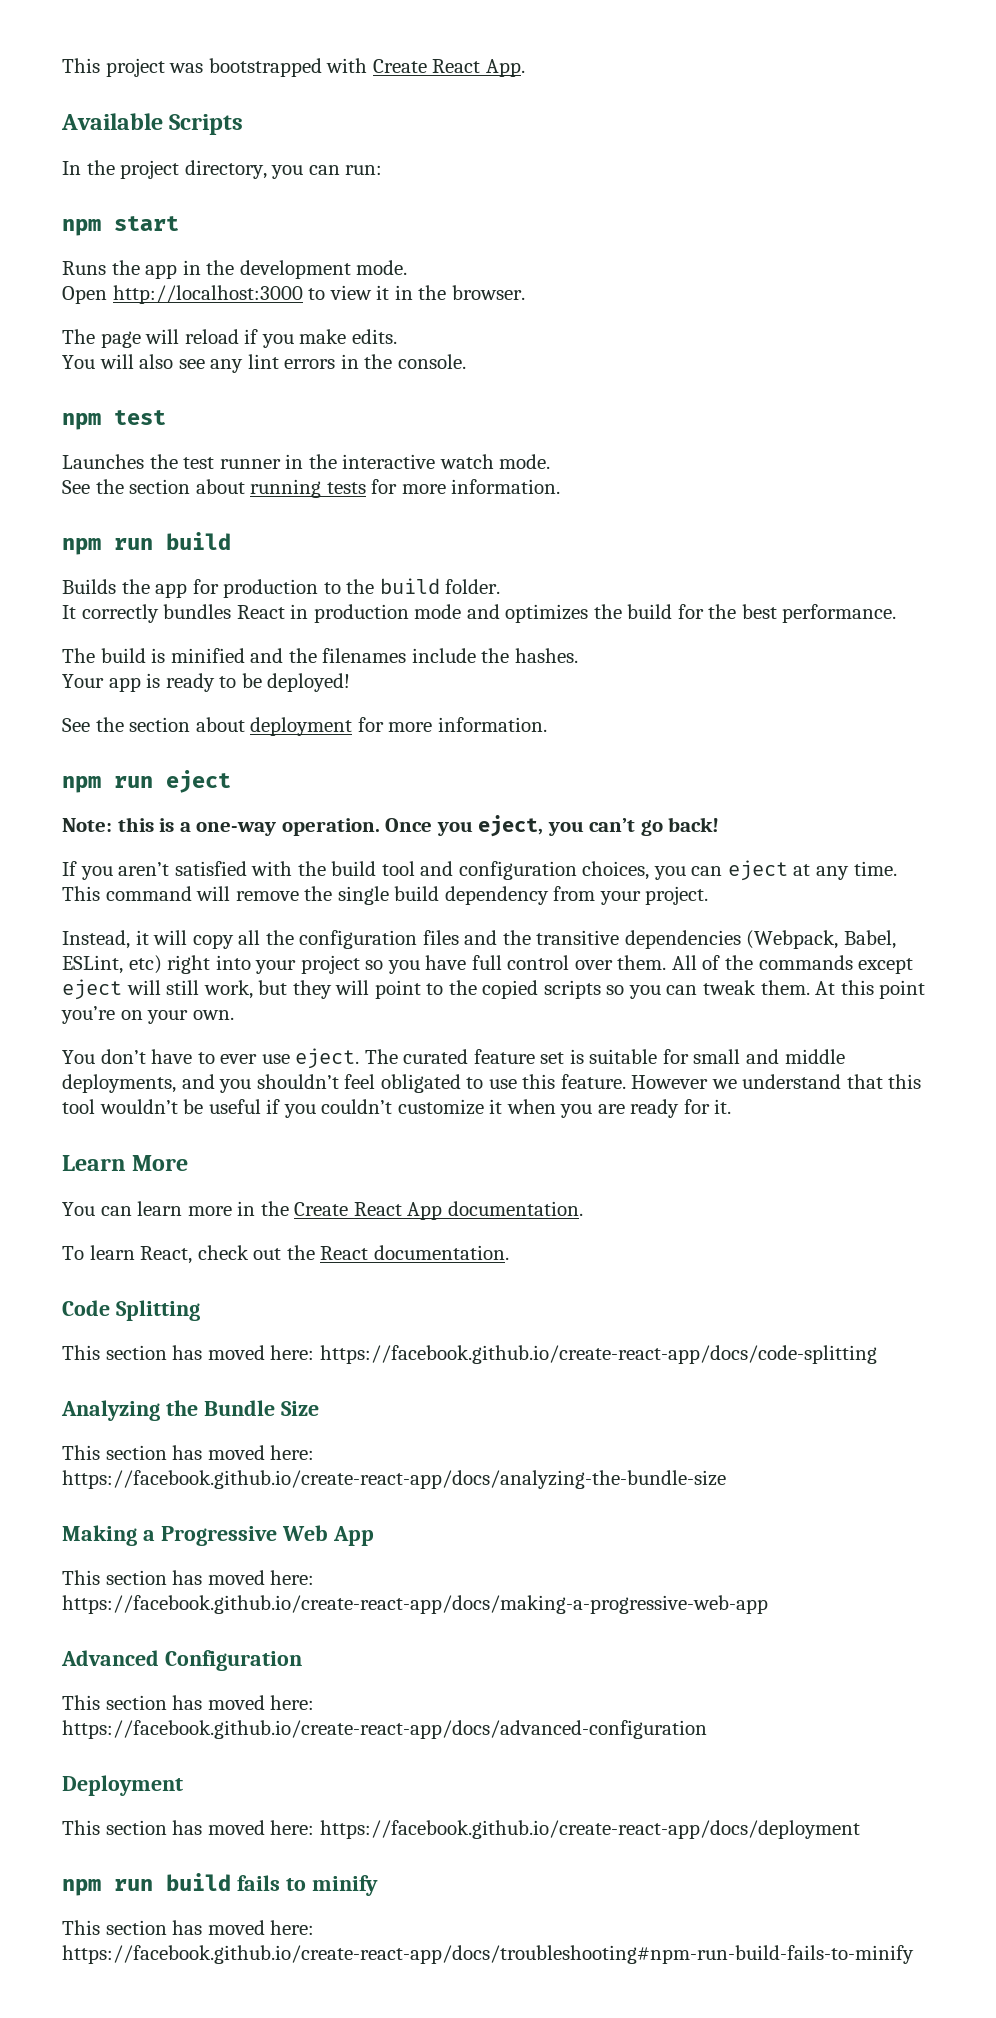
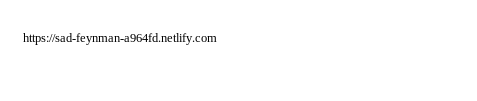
- This project was bootstrapped with Create React App.
- Available Scripts
- In the project directory, you can run:
- npm start
- Runs the app in the development mode.
- Open http://localhost:3000 to view it in the browser.
- The page will reload if you make edits.
- You will also see any lint errors in the console.
- npm test
- Launches the test runner in the interactive watch mode.
- See the section about running tests for more information.
- npm run build
- Builds the app for production to the build folder.
- It correctly bundles React in production mode and optimizes the build for the best performance.
- The build is minified and the filenames include the hashes.
- Your app is ready to be deployed!
- See the section about deployment for more information.
- npm run eject
- Note: this is a one-way operation. Once you eject, you can’t go back!
- If you aren’t satisfied with the build tool and configuration choices, you can eject at any time. This command will remove the single build dependency from your project.
- Instead, it will copy all the configuration files and the transitive dependencies (Webpack, Babel, ESLint, etc) right into your project so you have full control over them. All of the commands except eject will still work, but they will point to the copied scripts so you can tweak them. At this point you’re on your own.
- You don’t have to ever use eject. The curated feature set is suitable for small and middle deployments, and you shouldn’t feel obligated to use this feature. However we understand that this tool wouldn’t be useful if you couldn’t customize it when you are ready for it.
- Learn More
- You can learn more in the Create React App documentation.
- To learn React, check out the React documentation.
- Code Splitting
- This section has moved here: https://facebook.github.io/create-react-app/docs/code-splitting
- Analyzing the Bundle Size
- This section has moved here: https://facebook.github.io/create-react-app/docs/analyzing-the-bundle-size
- Making a Progressive Web App
- This section has moved here: https://facebook.github.io/create-react-app/docs/making-a-progressive-web-app
- Advanced Configuration
- This section has moved here: https://facebook.github.io/create-react-app/docs/advanced-configuration
- Deployment
- This section has moved here: https://facebook.github.io/create-react-app/docs/deployment
- npm run build fails to minify
- This section has moved here: https://facebook.github.io/create-react-app/docs/troubleshooting#npm-run-build-fails-to-minify
+ https://sad-feynman-a964fd.netlify.com

